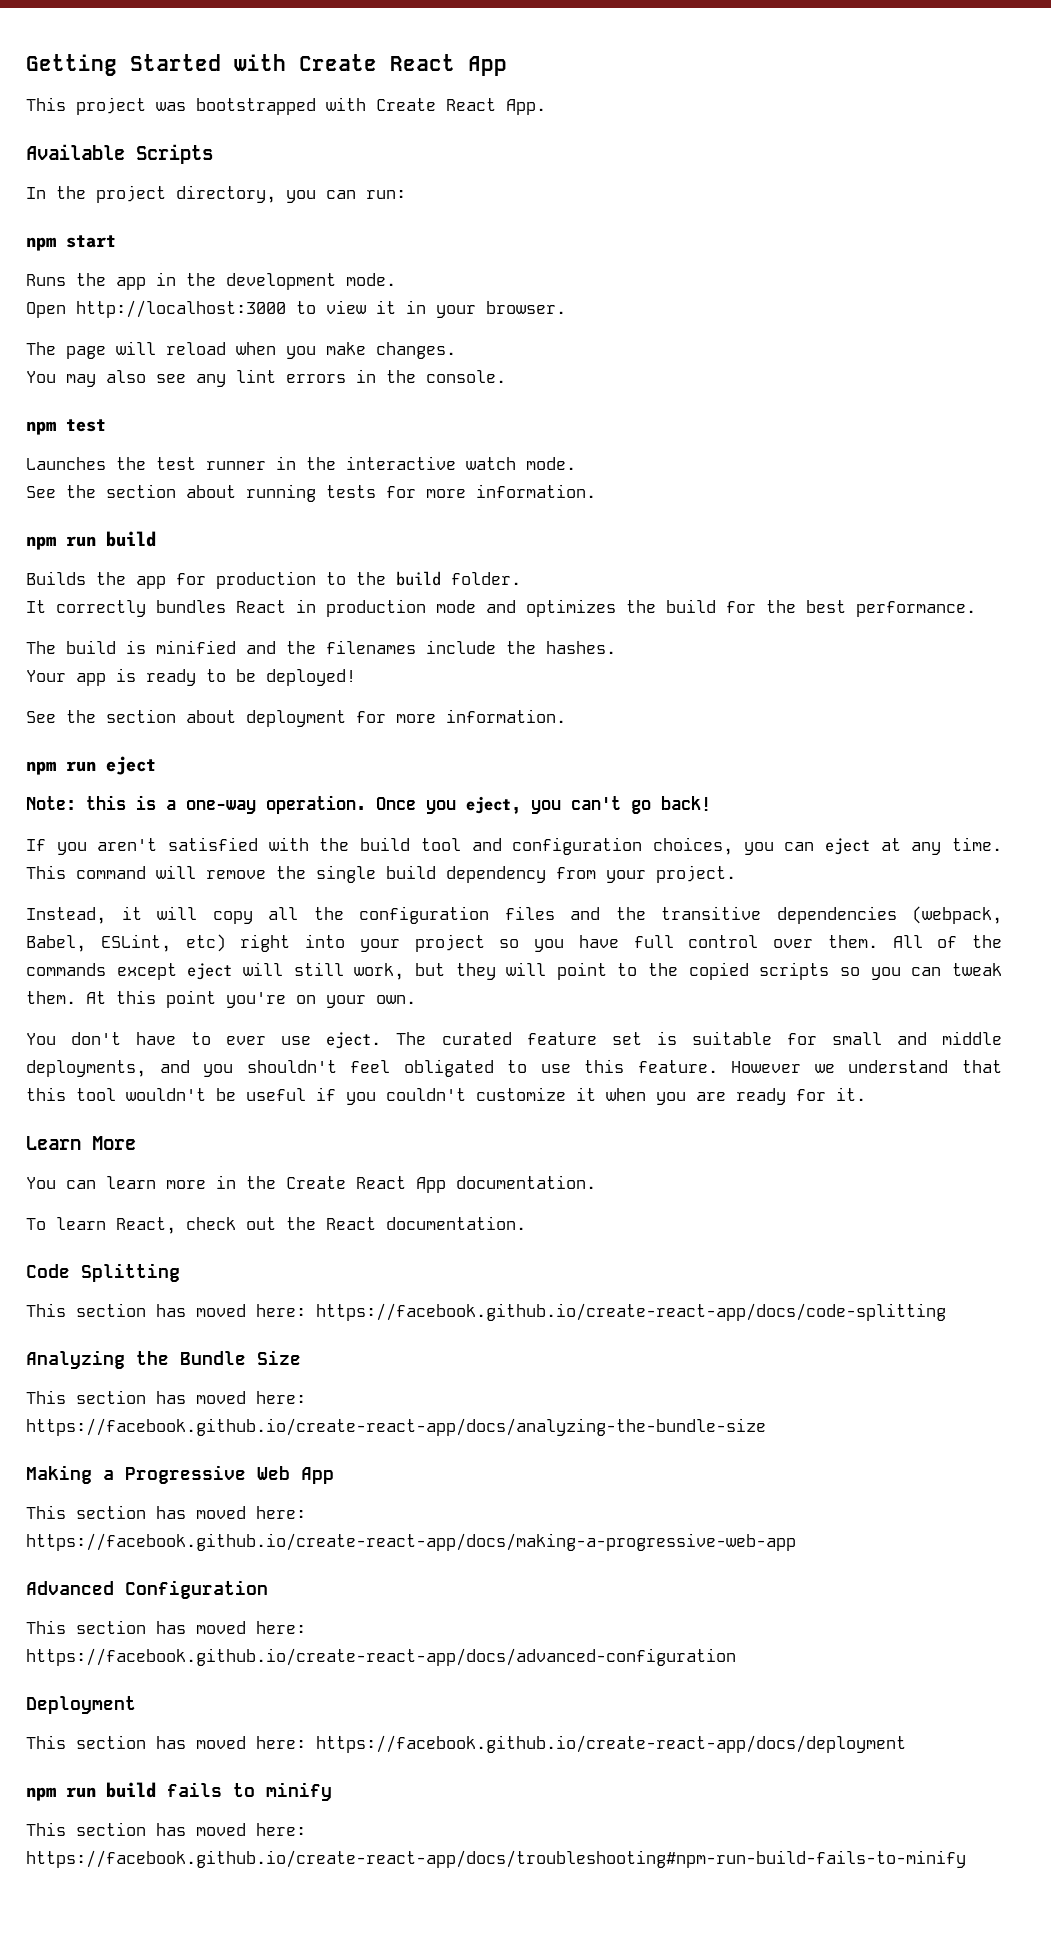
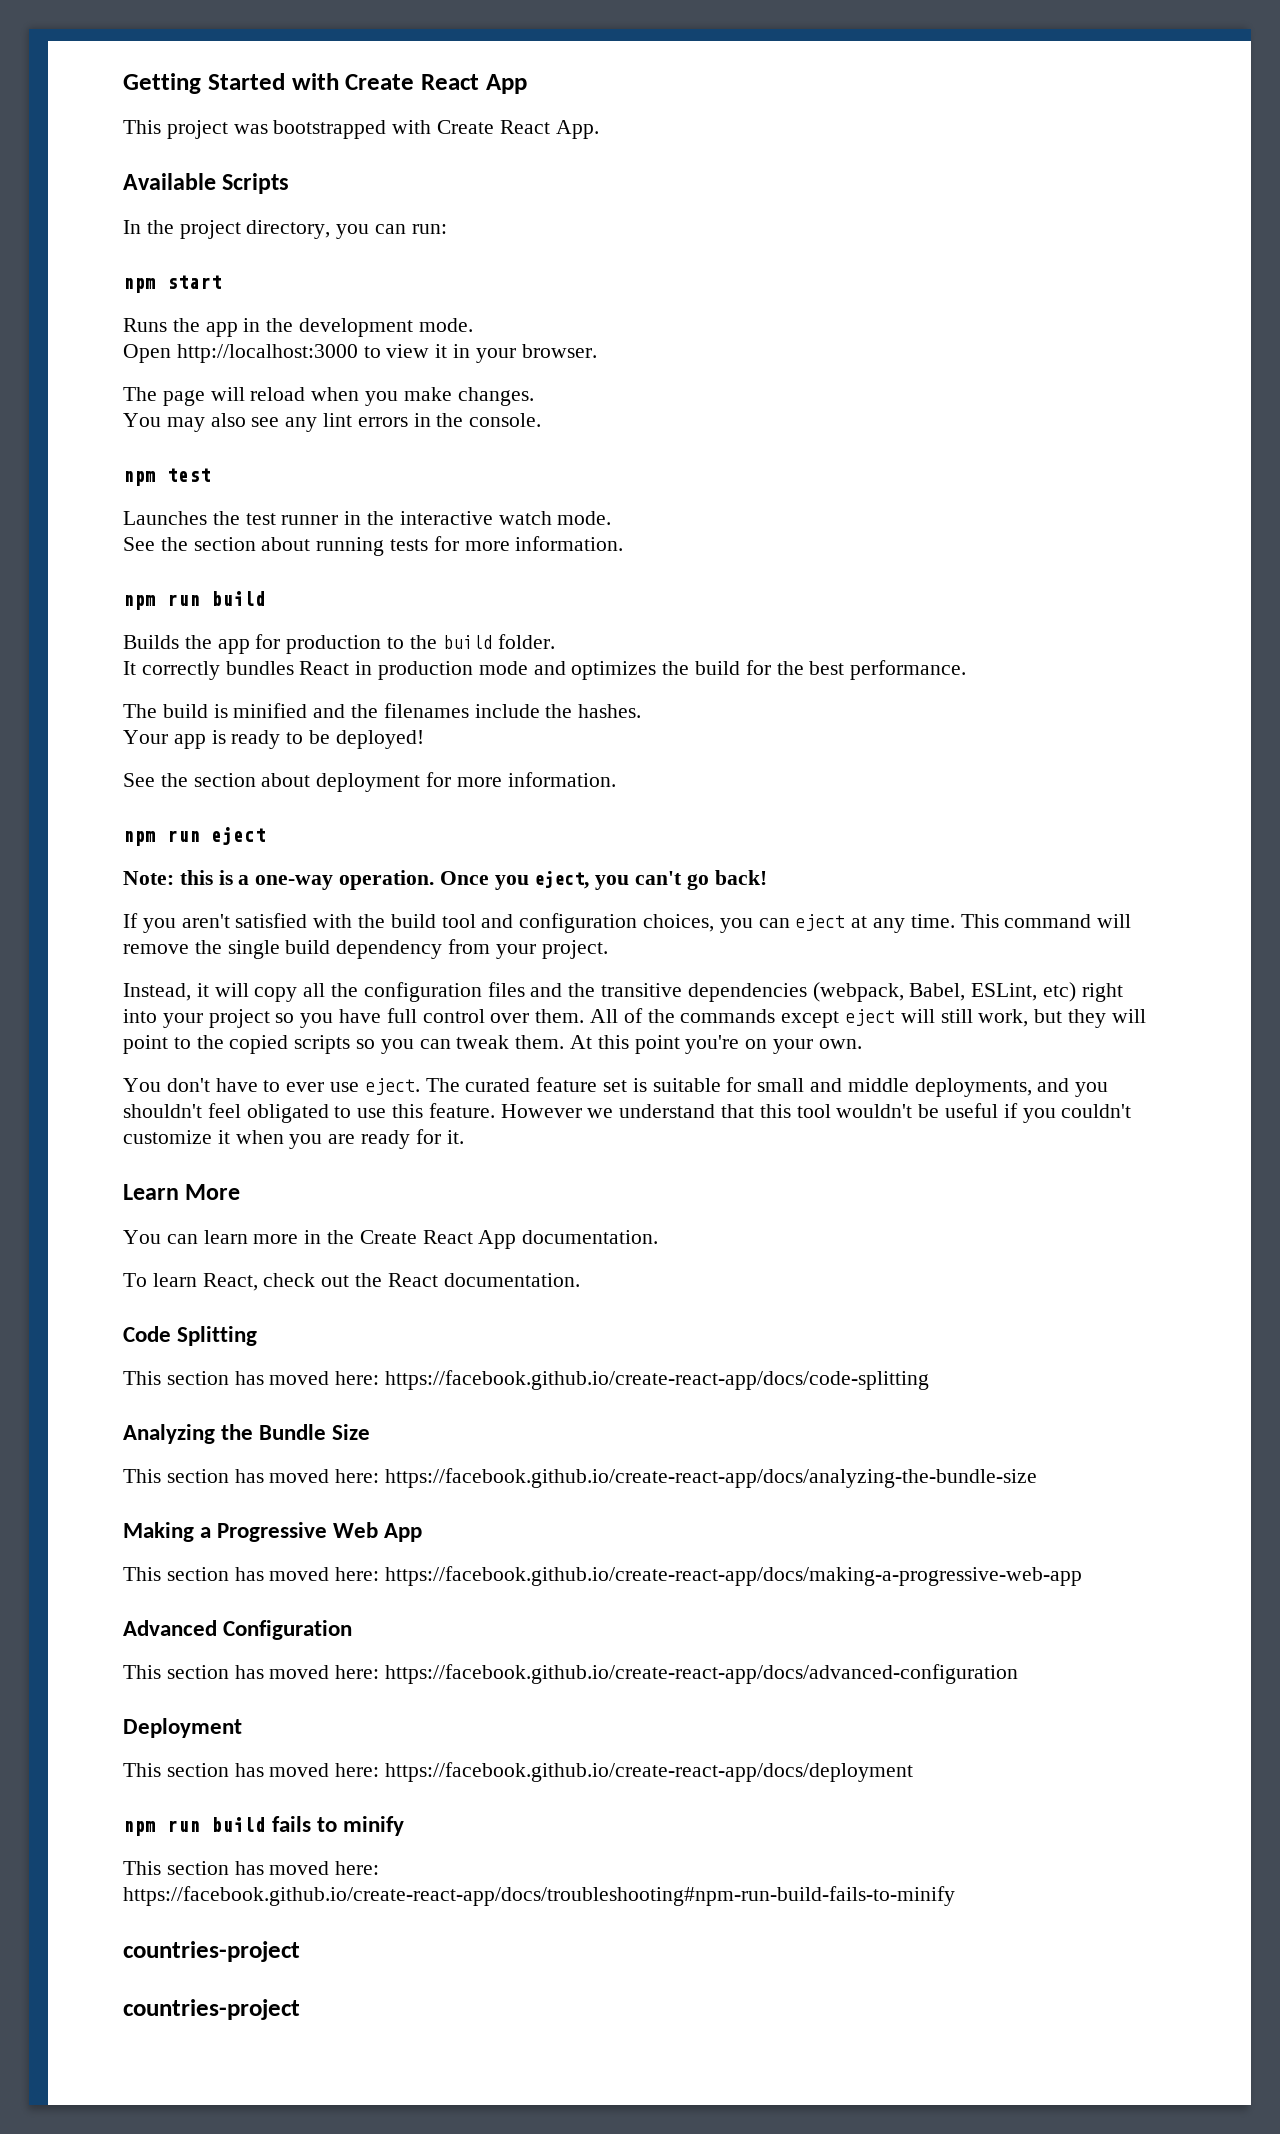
  This section has moved here: https://facebook.github.io/create-react-app/docs/troubleshooting#npm-run-build-fails-to-minify
+ countries-project
+ countries-project

